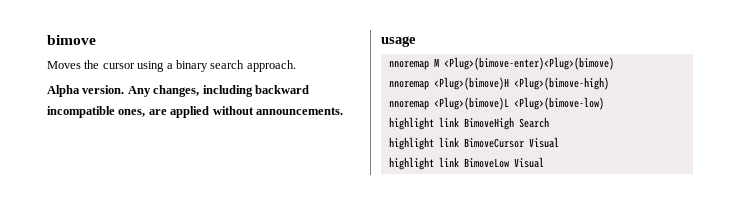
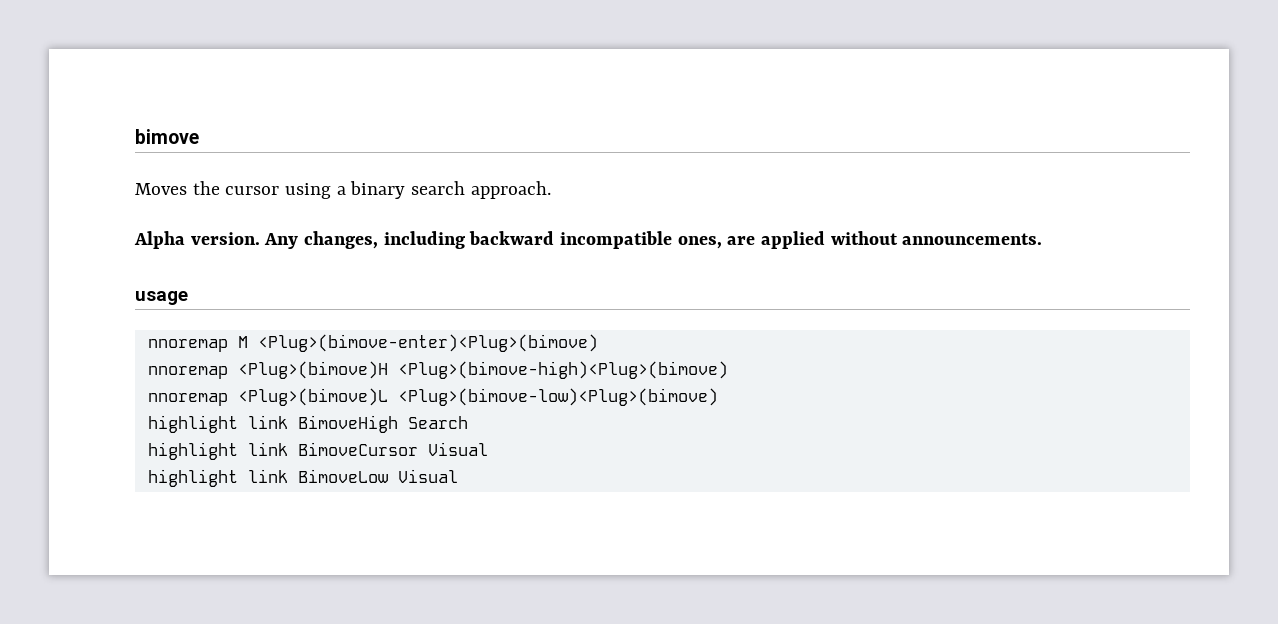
- nnoremap <Plug>(bimove)H <Plug>(bimove-high)
+ nnoremap <Plug>(bimove)H <Plug>(bimove-high)<Plug>(bimove)
- nnoremap <Plug>(bimove)L <Plug>(bimove-low)
+ nnoremap <Plug>(bimove)L <Plug>(bimove-low)<Plug>(bimove)

